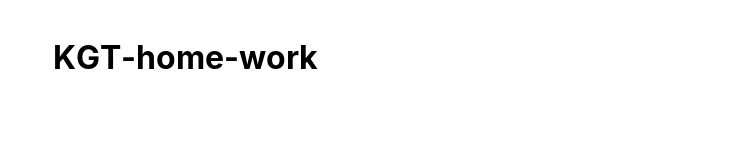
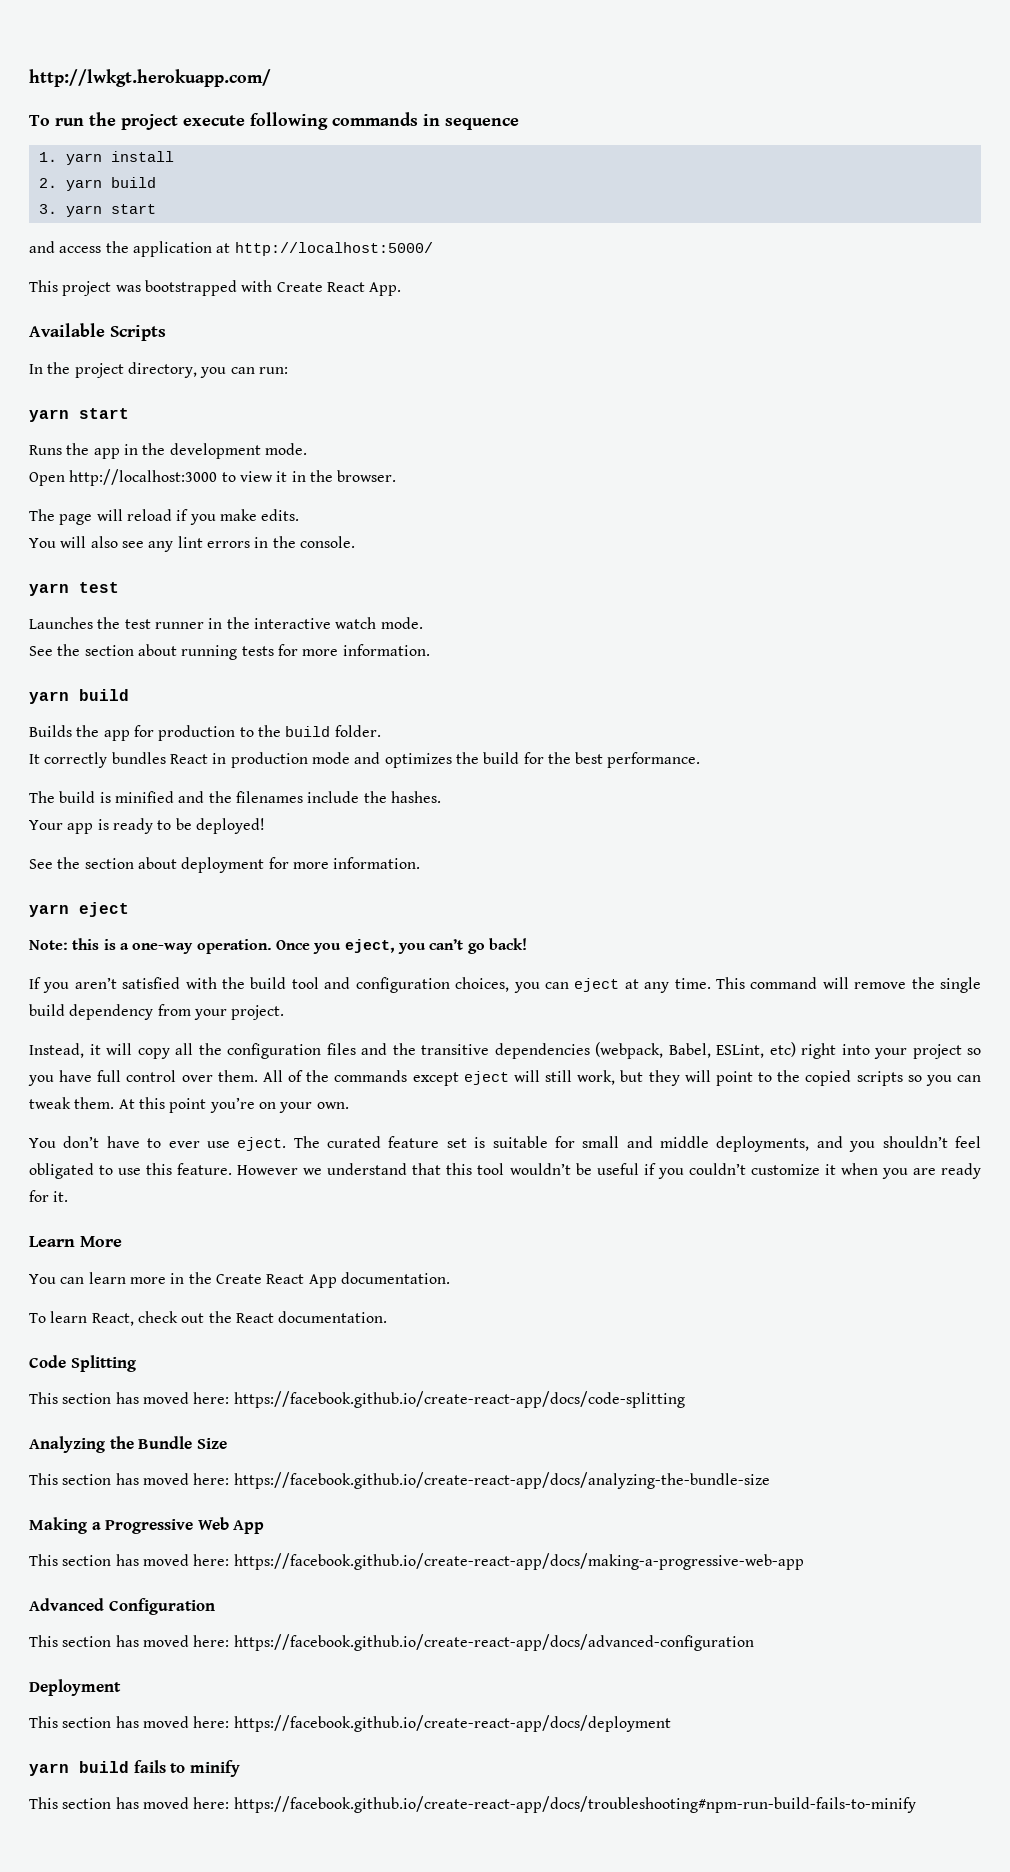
- KGT-home-work
+ http://lwkgt.herokuapp.com/
+ To run the project execute following commands in sequence
+ 1. yarn install
+ 2. yarn build
+ 3. yarn start
+ and access the application at http://localhost:5000/
+ This project was bootstrapped with Create React App.
+ Available Scripts
+ In the project directory, you can run:
+ yarn start
+ Runs the app in the development mode.
+ Open http://localhost:3000 to view it in the browser.
+ The page will reload if you make edits.
+ You will also see any lint errors in the console.
+ yarn test
+ Launches the test runner in the interactive watch mode.
+ See the section about running tests for more information.
+ yarn build
+ Builds the app for production to the build folder.
+ It correctly bundles React in production mode and optimizes the build for the best performance.
+ The build is minified and the filenames include the hashes.
+ Your app is ready to be deployed!
+ See the section about deployment for more information.
+ yarn eject
+ Note: this is a one-way operation. Once you eject, you can’t go back!
+ If you aren’t satisfied with the build tool and configuration choices, you can eject at any time. This command will remove the single build dependency from your project.
+ Instead, it will copy all the configuration files and the transitive dependencies (webpack, Babel, ESLint, etc) right into your project so you have full control over them. All of the commands except eject will still work, but they will point to the copied scripts so you can tweak them. At this point you’re on your own.
+ You don’t have to ever use eject. The curated feature set is suitable for small and middle deployments, and you shouldn’t feel obligated to use this feature. However we understand that this tool wouldn’t be useful if you couldn’t customize it when you are ready for it.
+ Learn More
+ You can learn more in the Create React App documentation.
+ To learn React, check out the React documentation.
+ Code Splitting
+ This section has moved here: https://facebook.github.io/create-react-app/docs/code-splitting
+ Analyzing the Bundle Size
+ This section has moved here: https://facebook.github.io/create-react-app/docs/analyzing-the-bundle-size
+ Making a Progressive Web App
+ This section has moved here: https://facebook.github.io/create-react-app/docs/making-a-progressive-web-app
+ Advanced Configuration
+ This section has moved here: https://facebook.github.io/create-react-app/docs/advanced-configuration
+ Deployment
+ This section has moved here: https://facebook.github.io/create-react-app/docs/deployment
+ yarn build fails to minify
+ This section has moved here: https://facebook.github.io/create-react-app/docs/troubleshooting#npm-run-build-fails-to-minify

